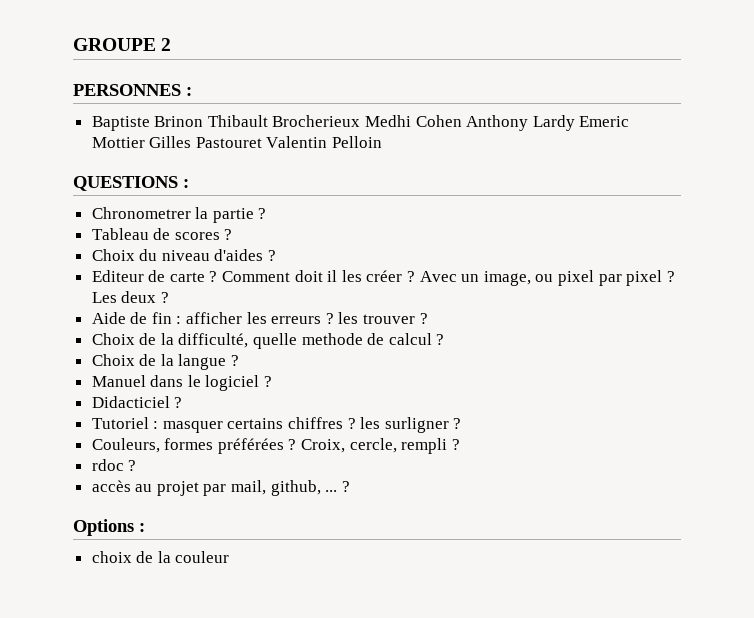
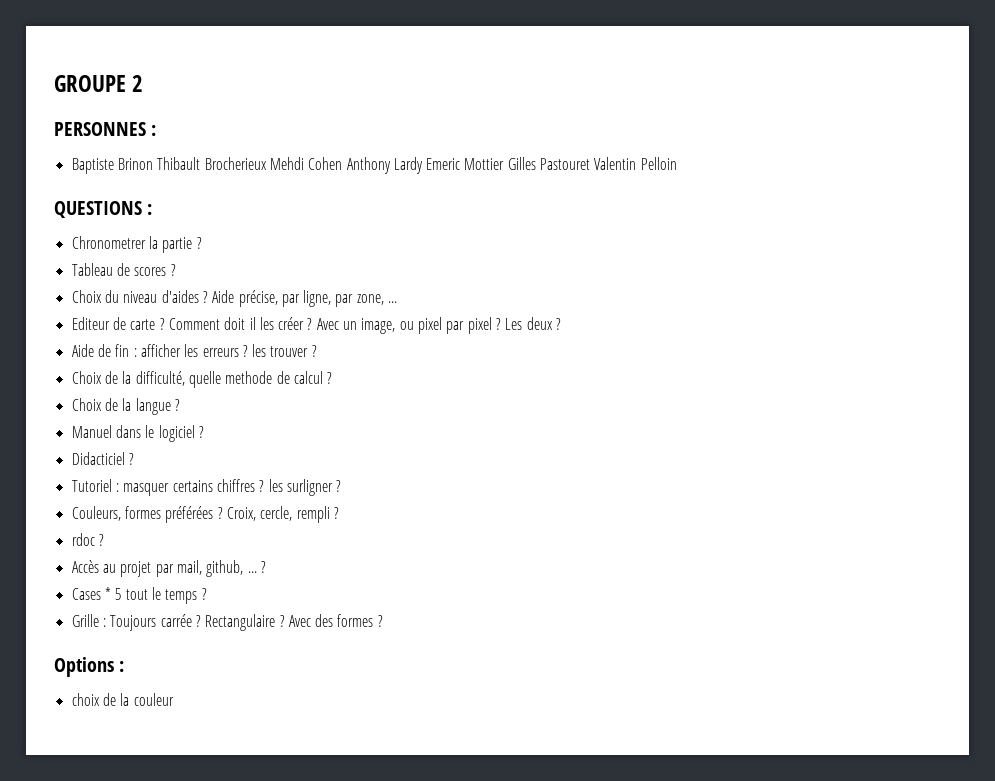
- Baptiste Brinon Thibault Brocherieux Medhi Cohen Anthony Lardy Emeric Mottier Gilles Pastouret Valentin Pelloin
+ Baptiste Brinon Thibault Brocherieux Mehdi Cohen Anthony Lardy Emeric Mottier Gilles Pastouret Valentin Pelloin
+ Aide précise, par ligne, par zone, ...
- accès au projet par mail, github, ...
+ Accès au projet par mail, github, ...
+ Cases * 5 tout le temps ?
+ Grille : Toujours carrée ? Rectangulaire ? Avec des formes ?

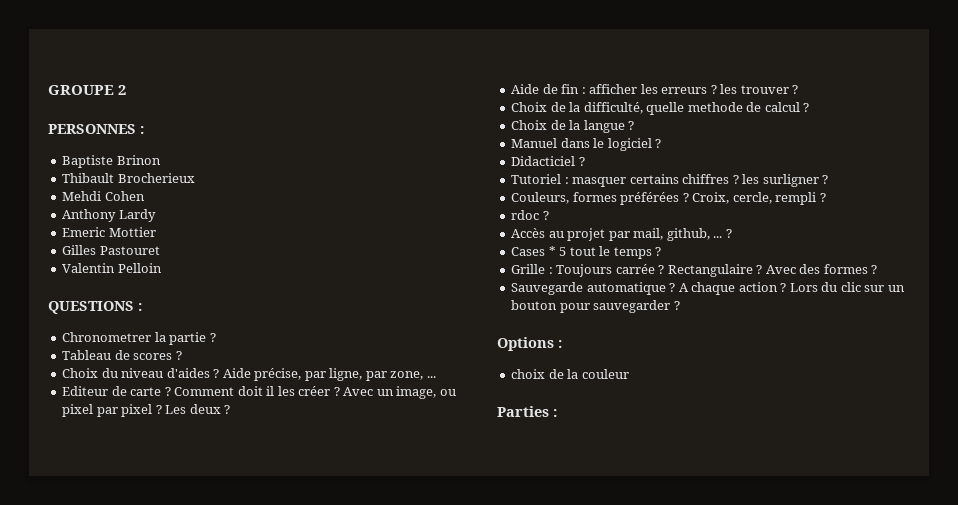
- Baptiste Brinon Thibault Brocherieux Mehdi Cohen Anthony Lardy Emeric Mottier Gilles Pastouret Valentin Pelloin
+ Baptiste Brinon
+ Thibault Brocherieux
+ Mehdi Cohen
+ Anthony Lardy
+ Emeric Mottier
+ Gilles Pastouret
+ Valentin Pelloin
+ Sauvegarde automatique ? A chaque action ? Lors du clic sur un bouton pour sauvegarder ?
+ Parties :

